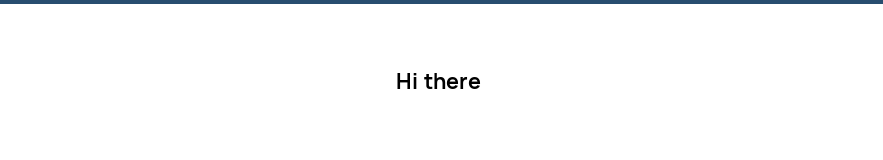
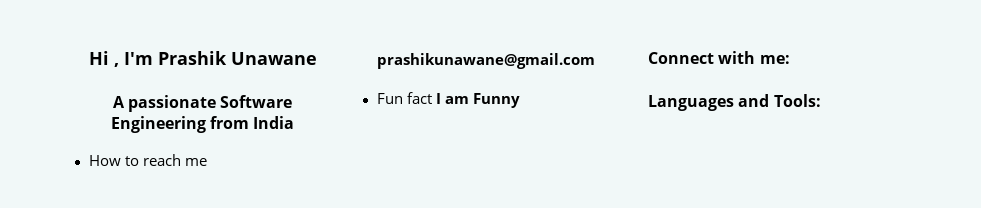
- Hi there
+ Hi , I'm Prashik Unawane
+ A passionate Software Engineering from India
+ How to reach me prashikunawane@gmail.com
+ Fun fact I am Funny
+ Connect with me:
+ Languages and Tools:

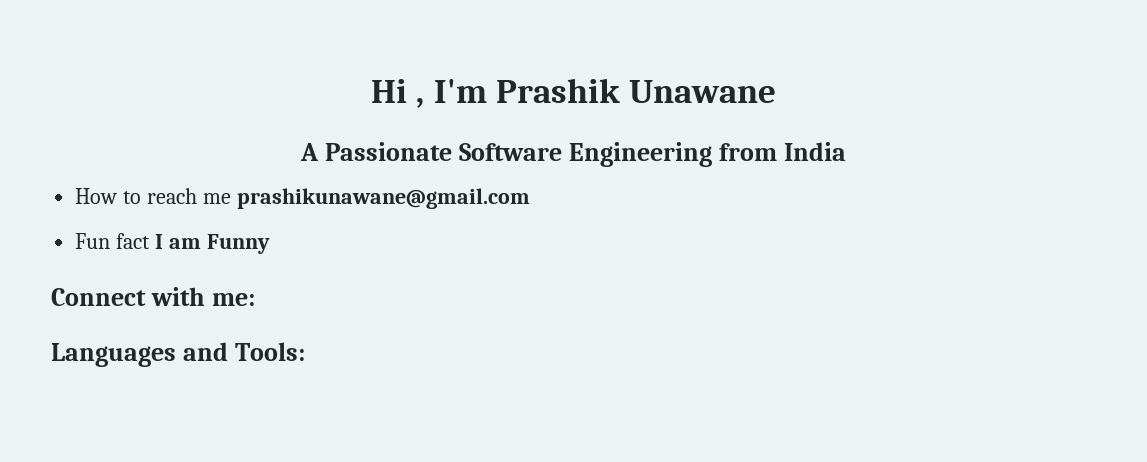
- A passionate Software Engineering from India
+ A Passionate Software Engineering from India

